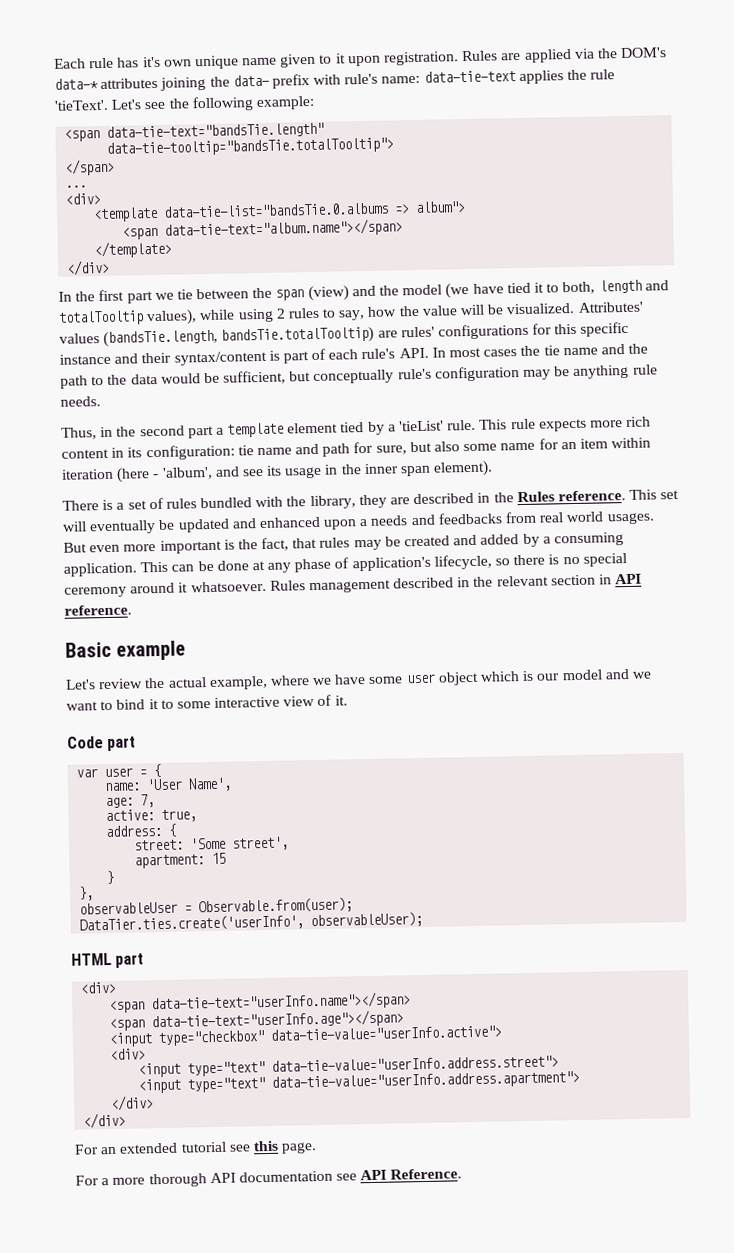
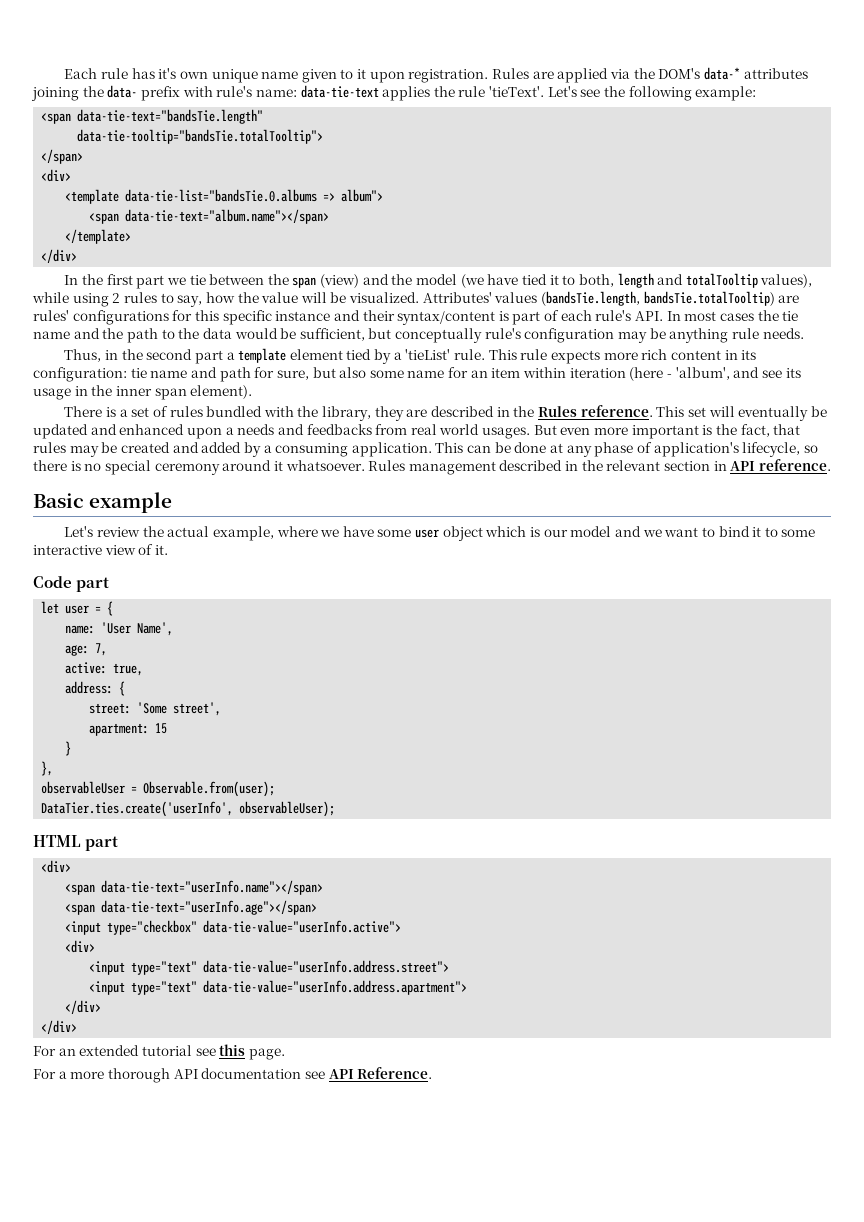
- ...
- var user = {
+ let user = {

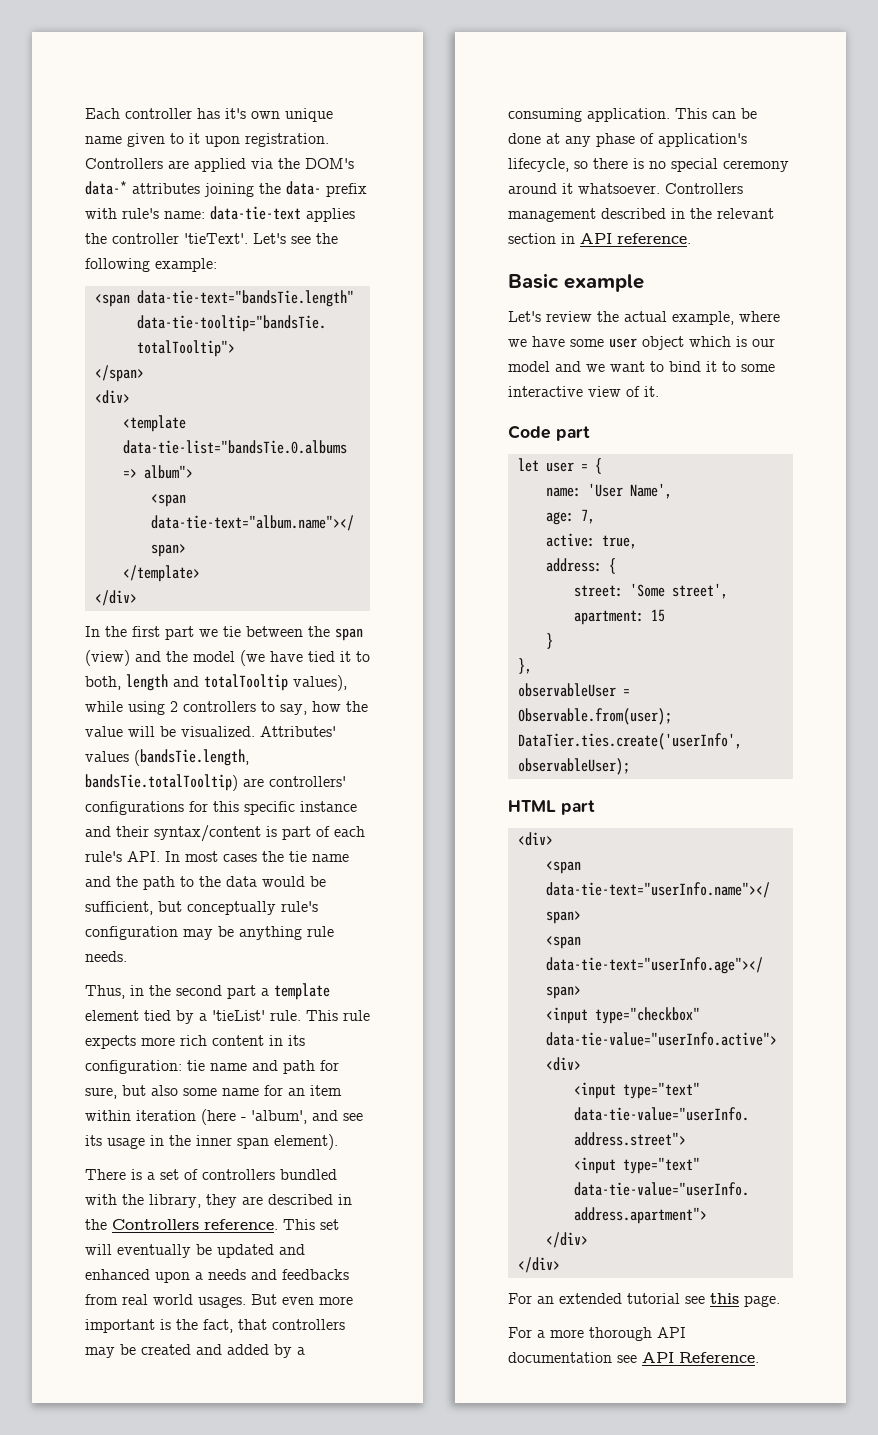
- Each rule has it's own unique name given to it upon registration.
+ Each controller has it's own unique name given to it upon registration.
- Rules are applied via the DOM's data-* attributes joining the data- prefix with rule's name: data-tie-text applies the rule 'tieText'.
+ Controllers are applied via the DOM's data-* attributes joining the data- prefix with rule's name: data-tie-text applies the controller 'tieText'.
- In the first part we tie between the span (view) and the model (we have tied it to both, length and totalTooltip values), while using 2 rules to say, how the value will be visualized.
+ In the first part we tie between the span (view) and the model (we have tied it to both, length and totalTooltip values), while using 2 controllers to say, how the value will be visualized.
- Attributes' values (bandsTie.length, bandsTie.totalTooltip) are rules' configurations for this specific instance and their syntax/content is part of each rule's API. In most cases the tie name and the path to the data would be sufficient, but conceptually rule's configuration may be anything rule needs.
+ Attributes' values (bandsTie.length, bandsTie.totalTooltip) are controllers' configurations for this specific instance and their syntax/content is part of each rule's API. In most cases the tie name and the path to the data would be sufficient, but conceptually rule's configuration may be anything rule needs.
- There is a set of rules bundled with the library, they are described in the Rules reference.
+ There is a set of controllers bundled with the library, they are described in the Controllers reference.
- But even more important is the fact, that rules may be created and added by a consuming application.
+ But even more important is the fact, that controllers may be created and added by a consuming application.
- Rules management described in the relevant section in API reference.
+ Controllers management described in the relevant section in API reference.

